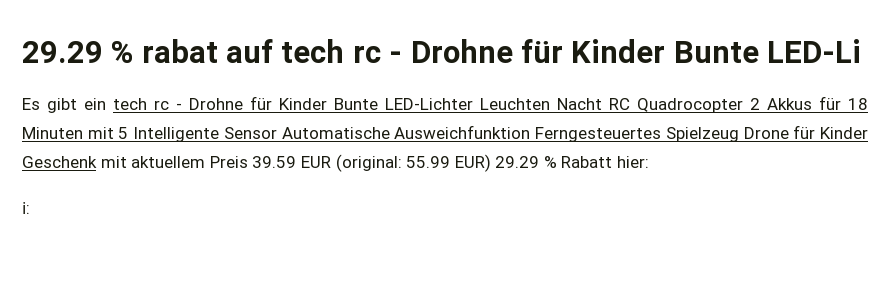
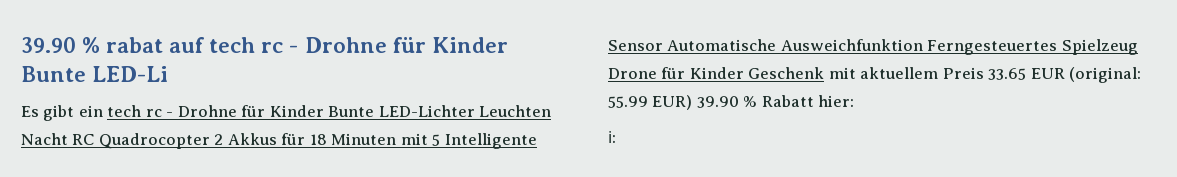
- 29.29 % rabat auf tech rc - Drohne für Kinder Bunte LED-Li
+ 39.90 % rabat auf tech rc - Drohne für Kinder Bunte LED-Li
- Es gibt ein tech rc - Drohne für Kinder Bunte LED-Lichter Leuchten Nacht RC Quadrocopter 2 Akkus für 18 Minuten mit 5 Intelligente Sensor Automatische Ausweichfunktion Ferngesteuertes Spielzeug Drone für Kinder Geschenk mit aktuellem Preis 39.59 EUR (original: 55.99 EUR) 29.29 % Rabatt hier:
+ Es gibt ein tech rc - Drohne für Kinder Bunte LED-Lichter Leuchten Nacht RC Quadrocopter 2 Akkus für 18 Minuten mit 5 Intelligente Sensor Automatische Ausweichfunktion Ferngesteuertes Spielzeug Drone für Kinder Geschenk mit aktuellem Preis 33.65 EUR (original: 55.99 EUR) 39.90 % Rabatt hier:

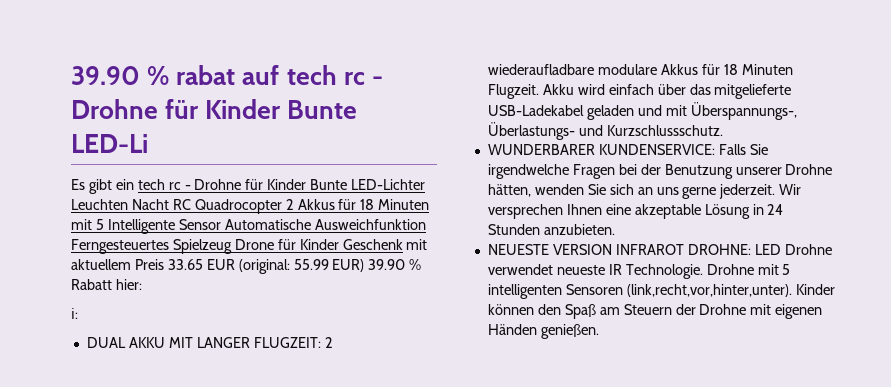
+ DUAL AKKU MIT LANGER FLUGZEIT: 2 wiederaufladbare modulare Akkus für 18 Minuten Flugzeit. Akku wird einfach über das mitgelieferte USB-Ladekabel geladen und mit Überspannungs-, Überlastungs- und Kurzschlussschutz.
+ WUNDERBARER KUNDENSERVICE: Falls Sie irgendwelche Fragen bei der Benutzung unserer Drohne hätten, wenden Sie sich an uns gerne jederzeit. Wir versprechen Ihnen eine akzeptable Lösung in 24 Stunden anzubieten.
+ NEUESTE VERSION INFRAROT DROHNE: LED Drohne verwendet neueste IR Technologie. Drohne mit 5 intelligenten Sensoren (link,recht,vor,hinter,unter). Kinder können den Spaß am Steuern der Drohne mit eigenen Händen genießen.

